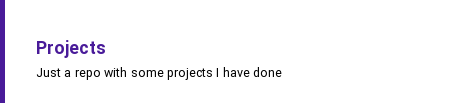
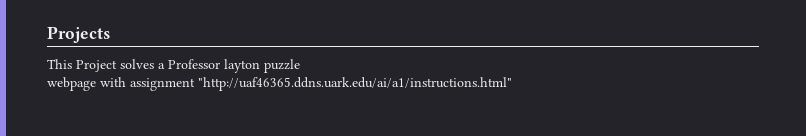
- Just a repo with some projects I have done
+ This Project solves a Professor layton puzzle
+ webpage with assignment "http://uaf46365.ddns.uark.edu/ai/a1/instructions.html"

